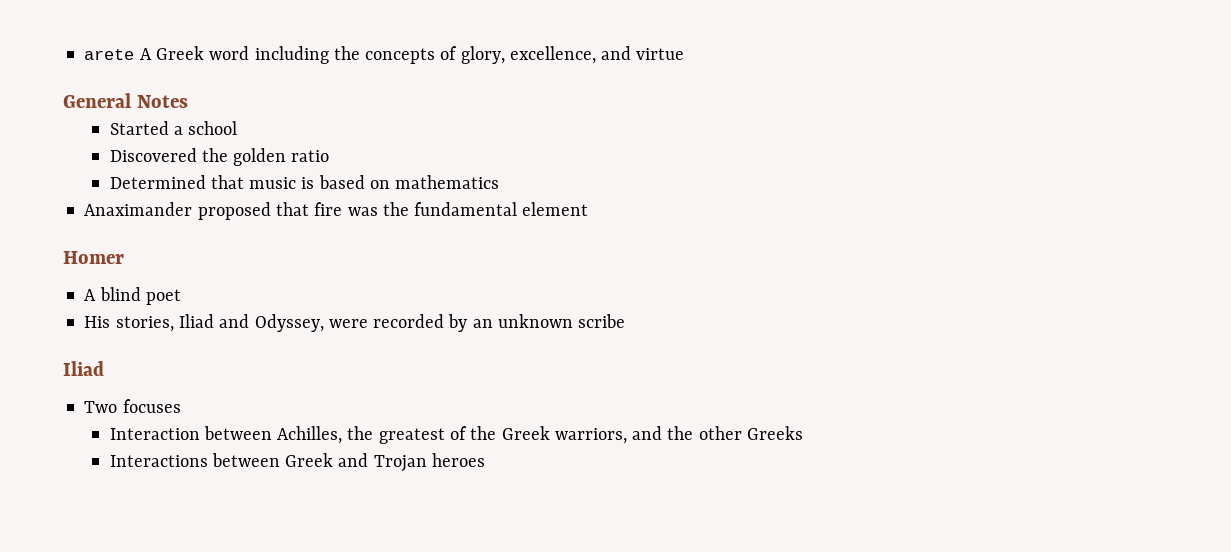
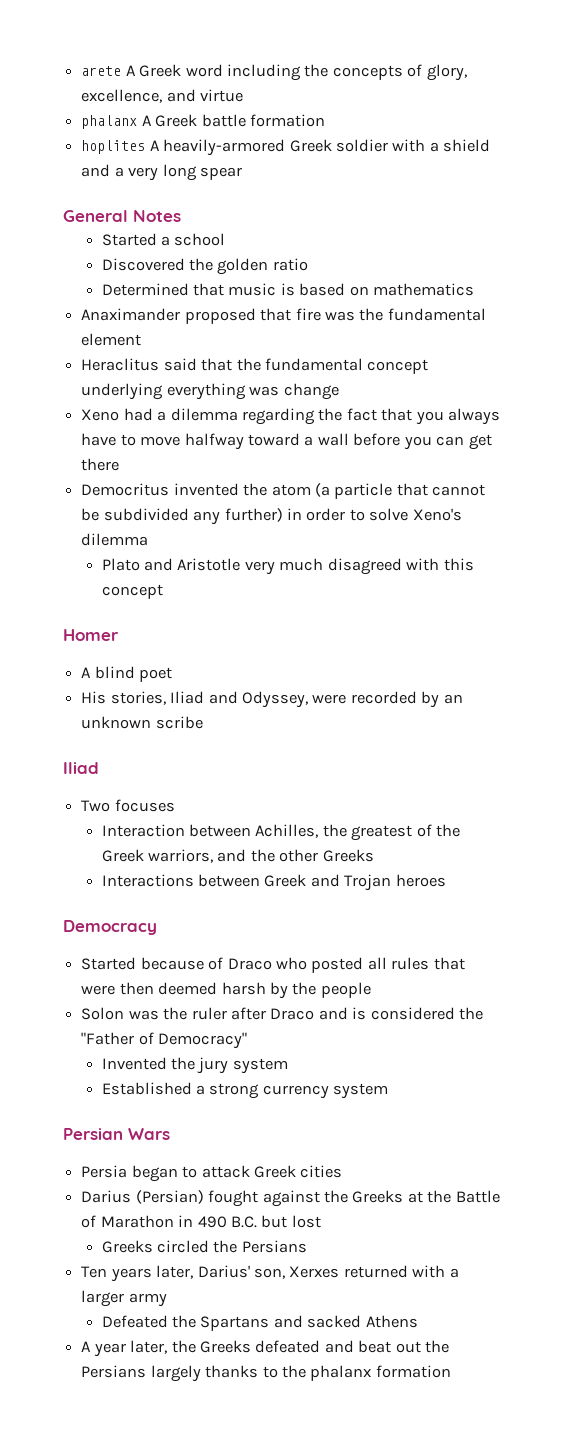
+ phalanx A Greek battle formation
+ hoplites A heavily-armored Greek soldier with a shield and a very long spear
+ Heraclitus said that the fundamental concept underlying everything was change
+ Xeno had a dilemma regarding the fact that you always have to move halfway toward a wall before you can get there
+ Democritus invented the atom (a particle that cannot be subdivided any further) in order to solve Xeno's dilemma
+ Plato and Aristotle very much disagreed with this concept
+ Democracy
+ Started because of Draco who posted all rules that were then deemed harsh by the people
+ Solon was the ruler after Draco and is considered the "Father of Democracy"
+ Invented the jury system
+ Established a strong currency system
+ Persian Wars
+ Persia began to attack Greek cities
+ Darius (Persian) fought against the Greeks at the Battle of Marathon in 490 B.C. but lost
+ Greeks circled the Persians
+ Ten years later, Darius' son, Xerxes returned with a larger army
+ Defeated the Spartans and sacked Athens
+ A year later, the Greeks defeated and beat out the Persians largely thanks to the phalanx formation

